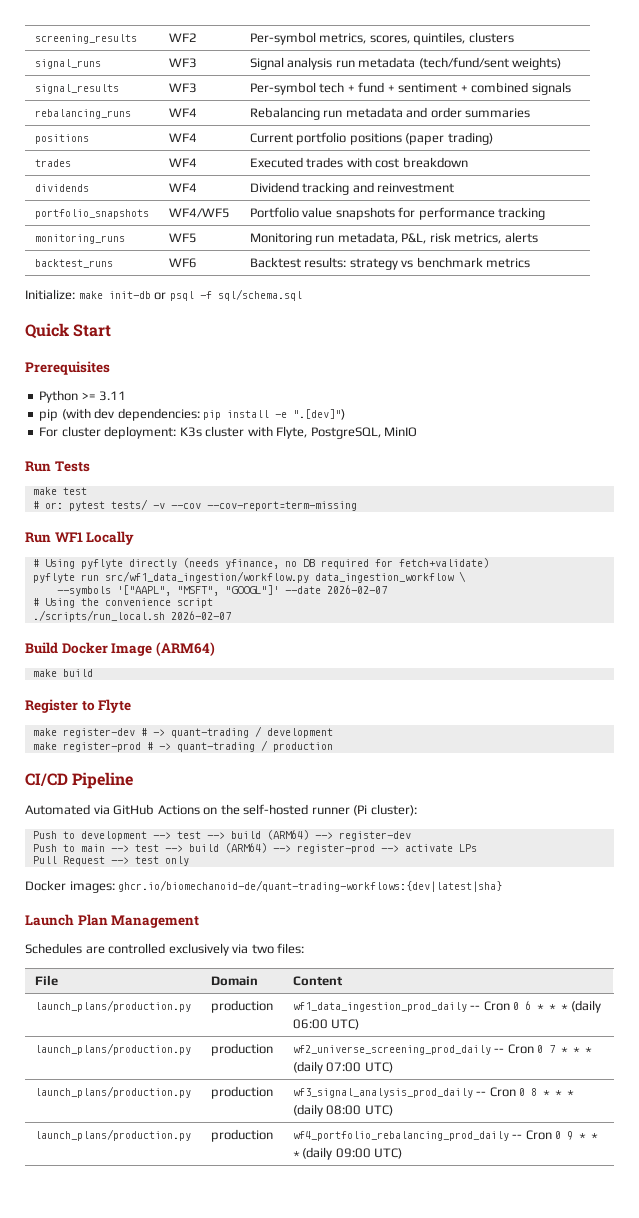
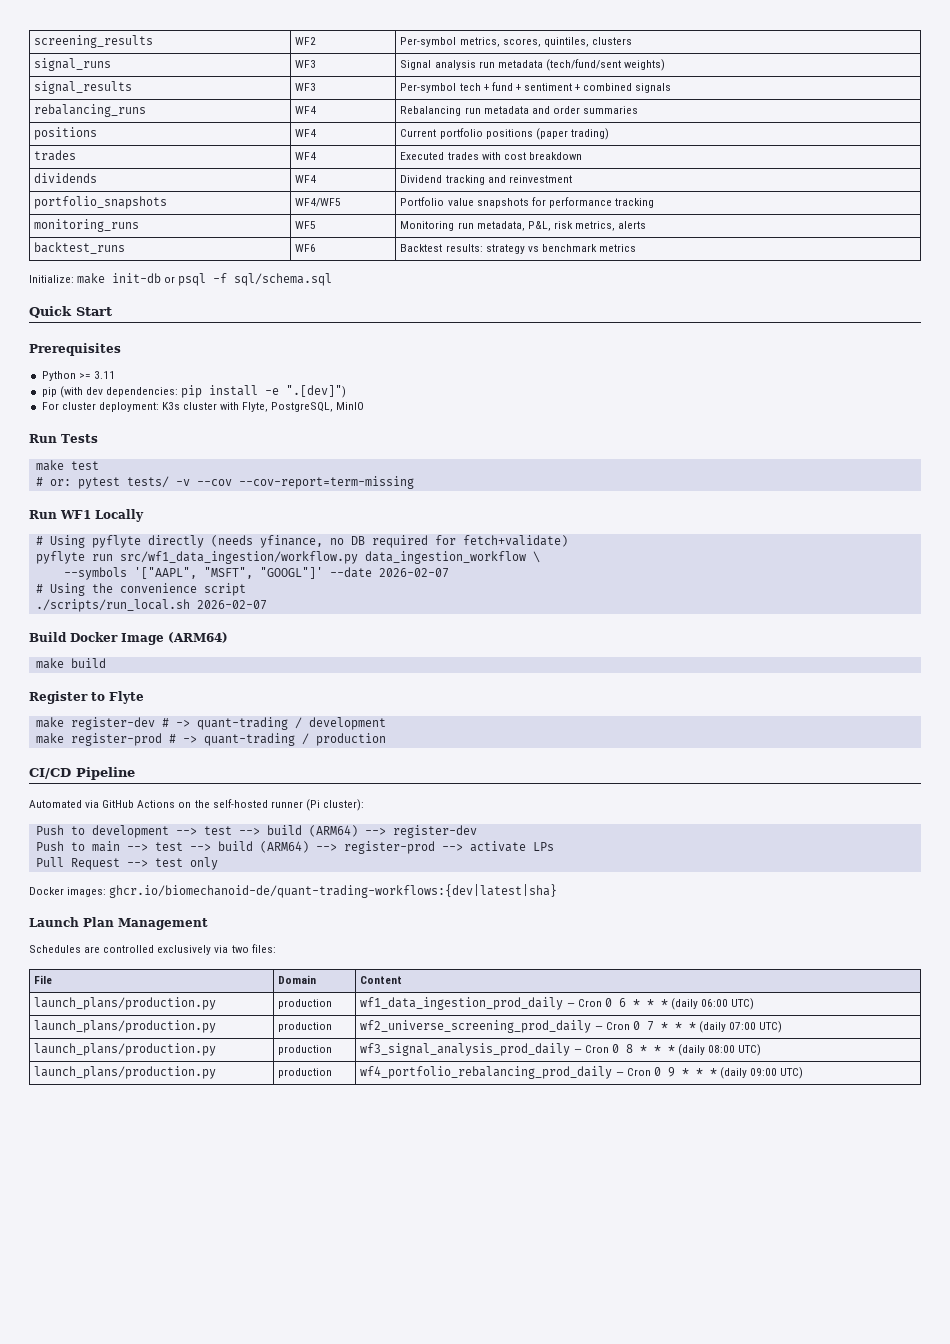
- launch_plans/production.py | production | wf1_data_ingestion_prod_daily -- Cron 0 6 * * * (daily 06:00 UTC)
+ launch_plans/production.py | production | wf1_data_ingestion_prod_daily — Cron 0 6 * * * (daily 06:00 UTC)
- launch_plans/production.py | production | wf2_universe_screening_prod_daily -- Cron 0 7 * * * (daily 07:00 UTC)
+ launch_plans/production.py | production | wf2_universe_screening_prod_daily — Cron 0 7 * * * (daily 07:00 UTC)
- launch_plans/production.py | production | wf3_signal_analysis_prod_daily -- Cron 0 8 * * * (daily 08:00 UTC)
+ launch_plans/production.py | production | wf3_signal_analysis_prod_daily — Cron 0 8 * * * (daily 08:00 UTC)
- launch_plans/production.py | production | wf4_portfolio_rebalancing_prod_daily -- Cron 0 9 * * * (daily 09:00 UTC)
+ launch_plans/production.py | production | wf4_portfolio_rebalancing_prod_daily — Cron 0 9 * * * (daily 09:00 UTC)

